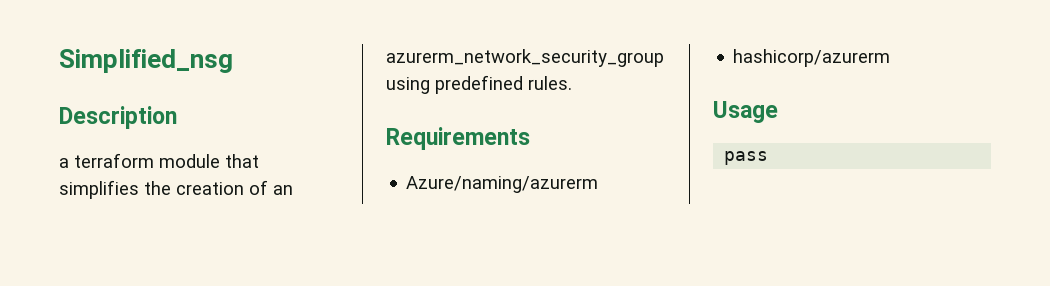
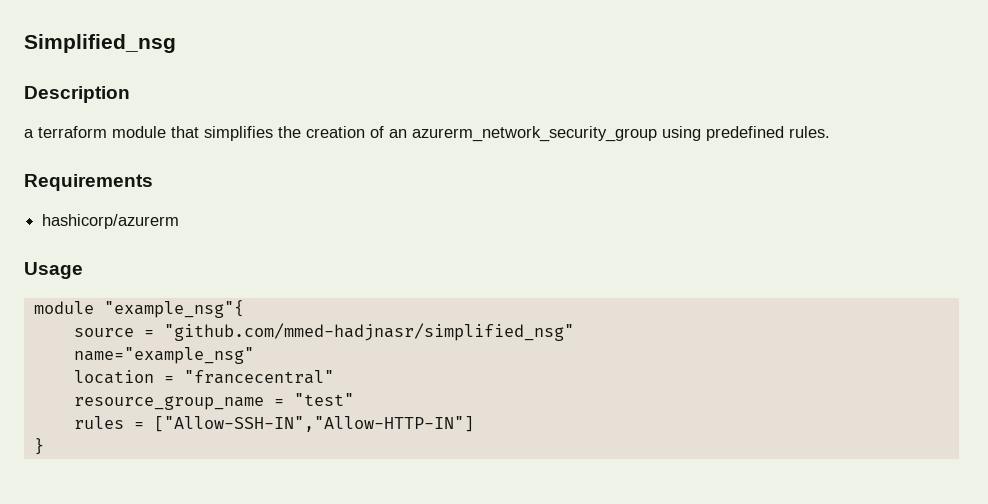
- Azure/naming/azurerm
- pass
+ module "example_nsg"{
+ source = "github.com/mmed-hadjnasr/simplified_nsg"
+ name="example_nsg"
+ location = "francecentral"
+ resource_group_name = "test"
+ rules = ["Allow-SSH-IN","Allow-HTTP-IN"]
+ }

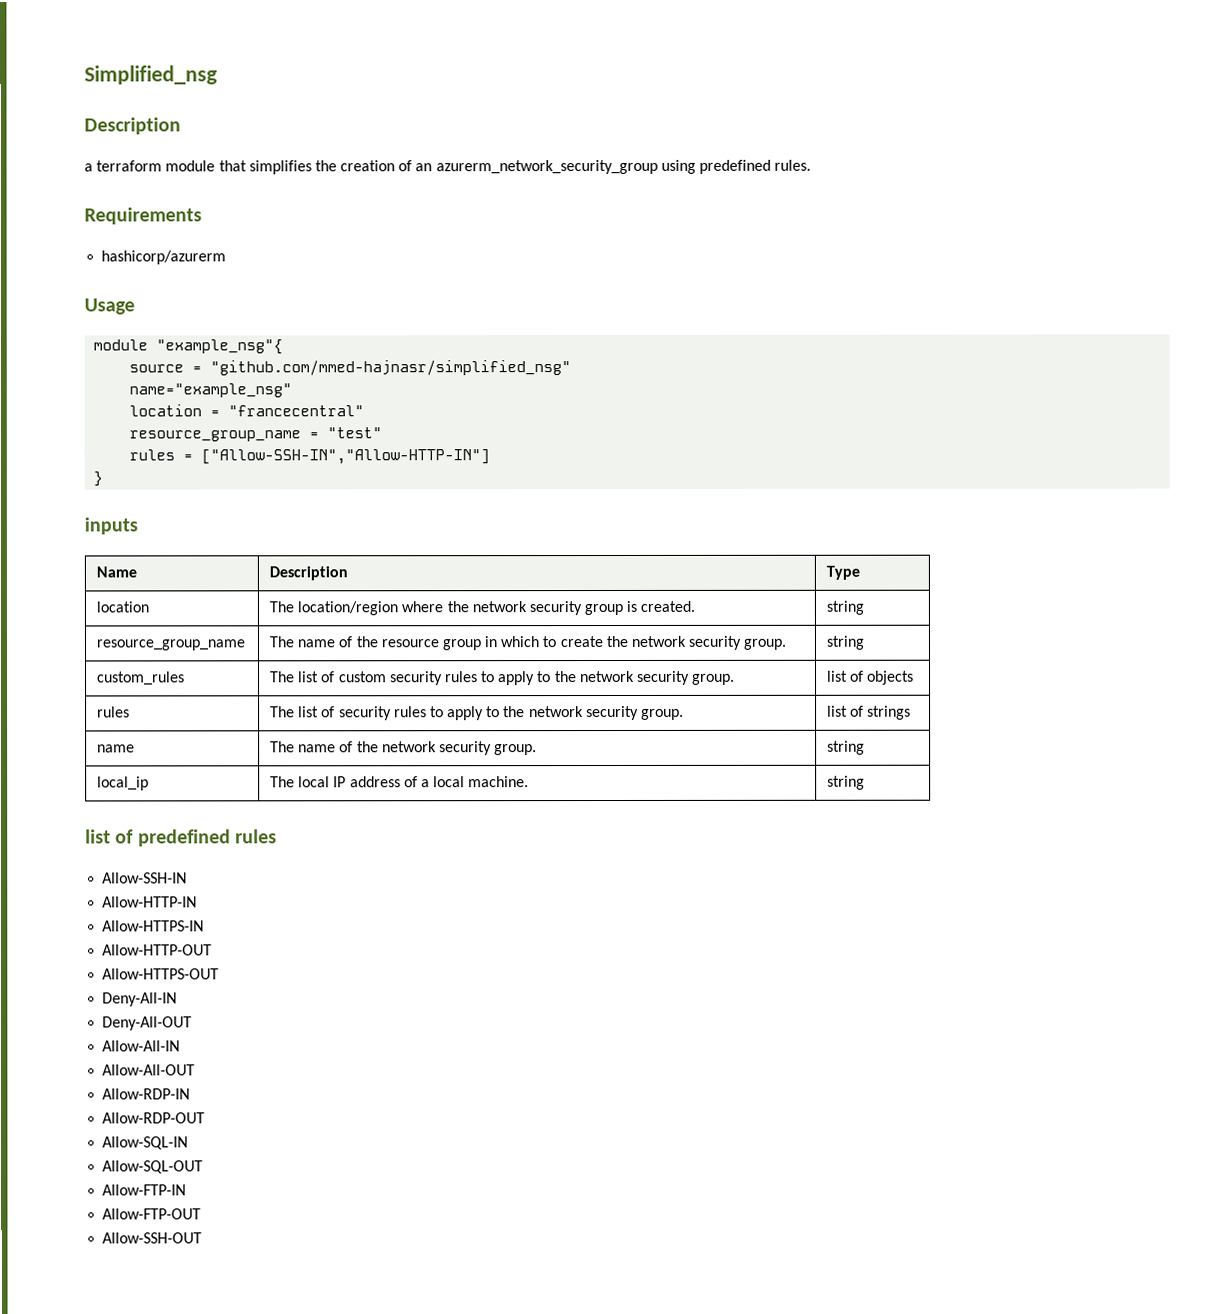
- source = "github.com/mmed-hadjnasr/simplified_nsg"
+ source = "github.com/mmed-hajnasr/simplified_nsg"
+ inputs
+ Name | Description | Type
+ location | The location/region where the network security group is created. | string
+ resource_group_name | The name of the resource group in which to create the network security group. | string
+ custom_rules | The list of custom security rules to apply to the network security group. | list of objects
+ rules | The list of security rules to apply to the network security group. | list of strings
+ name | The name of the network security group. | string
+ local_ip | The local IP address of a local machine. | string
+ list of predefined rules
+ Allow-SSH-IN
+ Allow-HTTP-IN
+ Allow-HTTPS-IN
+ Allow-HTTP-OUT
+ Allow-HTTPS-OUT
+ Deny-All-IN
+ Deny-All-OUT
+ Allow-All-IN
+ Allow-All-OUT
+ Allow-RDP-IN
+ Allow-RDP-OUT
+ Allow-SQL-IN
+ Allow-SQL-OUT
+ Allow-FTP-IN
+ Allow-FTP-OUT
+ Allow-SSH-OUT

